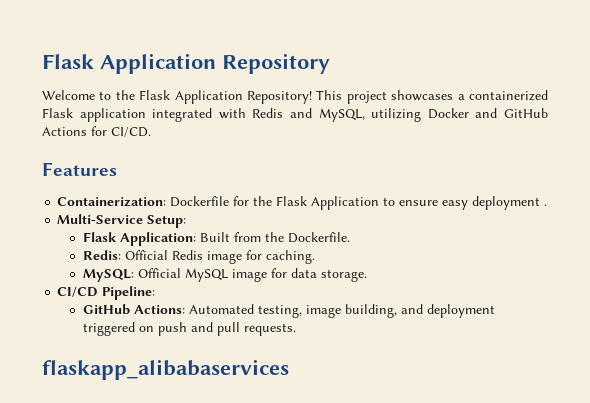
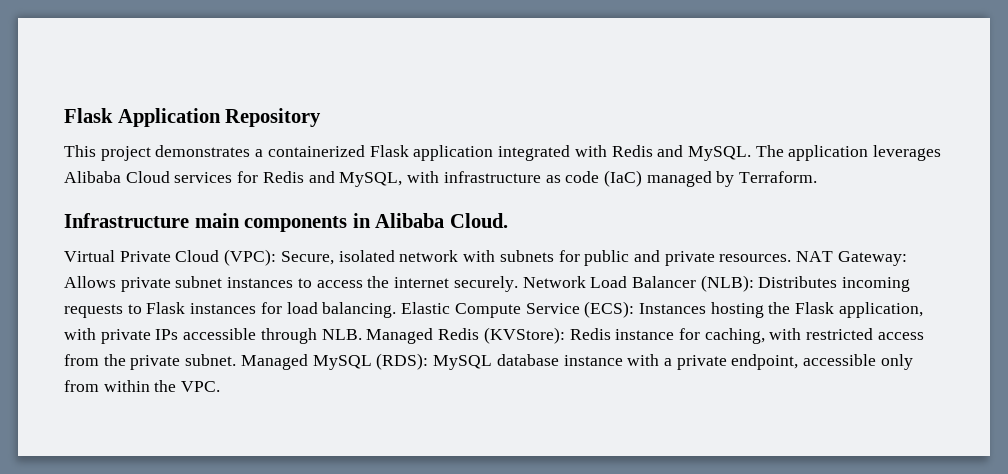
- Welcome to the Flask Application Repository! This project showcases a containerized Flask application integrated with Redis and MySQL, utilizing Docker and GitHub Actions for CI/CD.
- Features
- Containerization: Dockerfile for the Flask Application to ensure easy deployment .
- Multi-Service Setup:
- Flask Application: Built from the Dockerfile.
- Redis: Official Redis image for caching.
- MySQL: Official MySQL image for data storage.
- CI/CD Pipeline:
- GitHub Actions: Automated testing, image building, and deployment triggered on push and pull requests.
- flaskapp_alibabaservices
+ This project demonstrates a containerized Flask application integrated with Redis and MySQL. The application leverages Alibaba Cloud services for Redis and MySQL, with infrastructure as code (IaC) managed by Terraform.
+ Infrastructure main components in Alibaba Cloud.
+ Virtual Private Cloud (VPC): Secure, isolated network with subnets for public and private resources. NAT Gateway: Allows private subnet instances to access the internet securely. Network Load Balancer (NLB): Distributes incoming requests to Flask instances for load balancing. Elastic Compute Service (ECS): Instances hosting the Flask application, with private IPs accessible through NLB. Managed Redis (KVStore): Redis instance for caching, with restricted access from the private subnet. Managed MySQL (RDS): MySQL database instance with a private endpoint, accessible only from within the VPC.

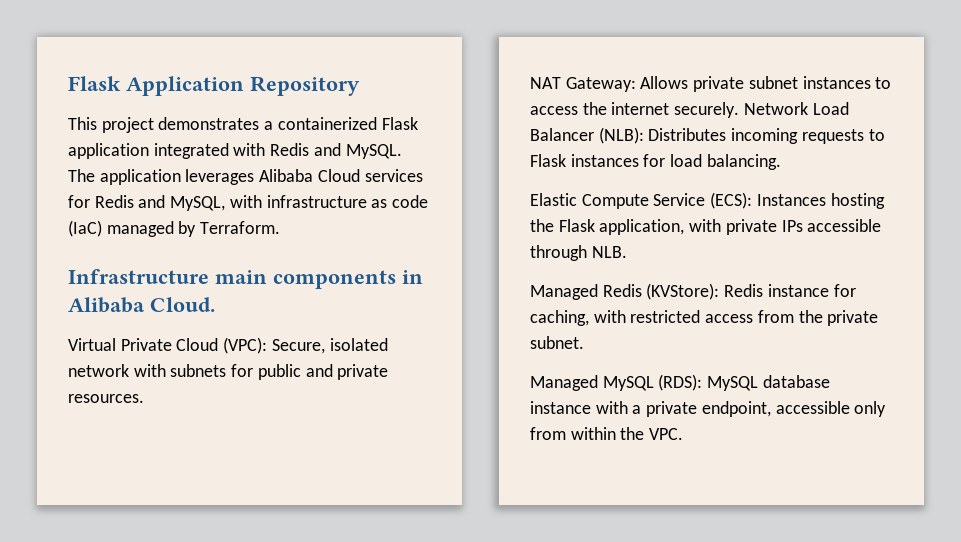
- Virtual Private Cloud (VPC): Secure, isolated network with subnets for public and private resources. NAT Gateway: Allows private subnet instances to access the internet securely.
+ Virtual Private Cloud (VPC): Secure, isolated network with subnets for public and private resources.
+ NAT Gateway: Allows private subnet instances to access the internet securely.
- Network Load Balancer (NLB): Distributes incoming requests to Flask instances for load balancing. Elastic Compute Service (ECS): Instances hosting the Flask application, with private IPs accessible through NLB. Managed Redis (KVStore): Redis instance for caching, with restricted access from the private subnet. Managed MySQL (RDS): MySQL database instance with a private endpoint, accessible only from within the VPC.
+ Network Load Balancer (NLB): Distributes incoming requests to Flask instances for load balancing.
+ Elastic Compute Service (ECS): Instances hosting the Flask application, with private IPs accessible through NLB.
+ Managed Redis (KVStore): Redis instance for caching, with restricted access from the private subnet.
+ Managed MySQL (RDS): MySQL database instance with a private endpoint, accessible only from within the VPC.

